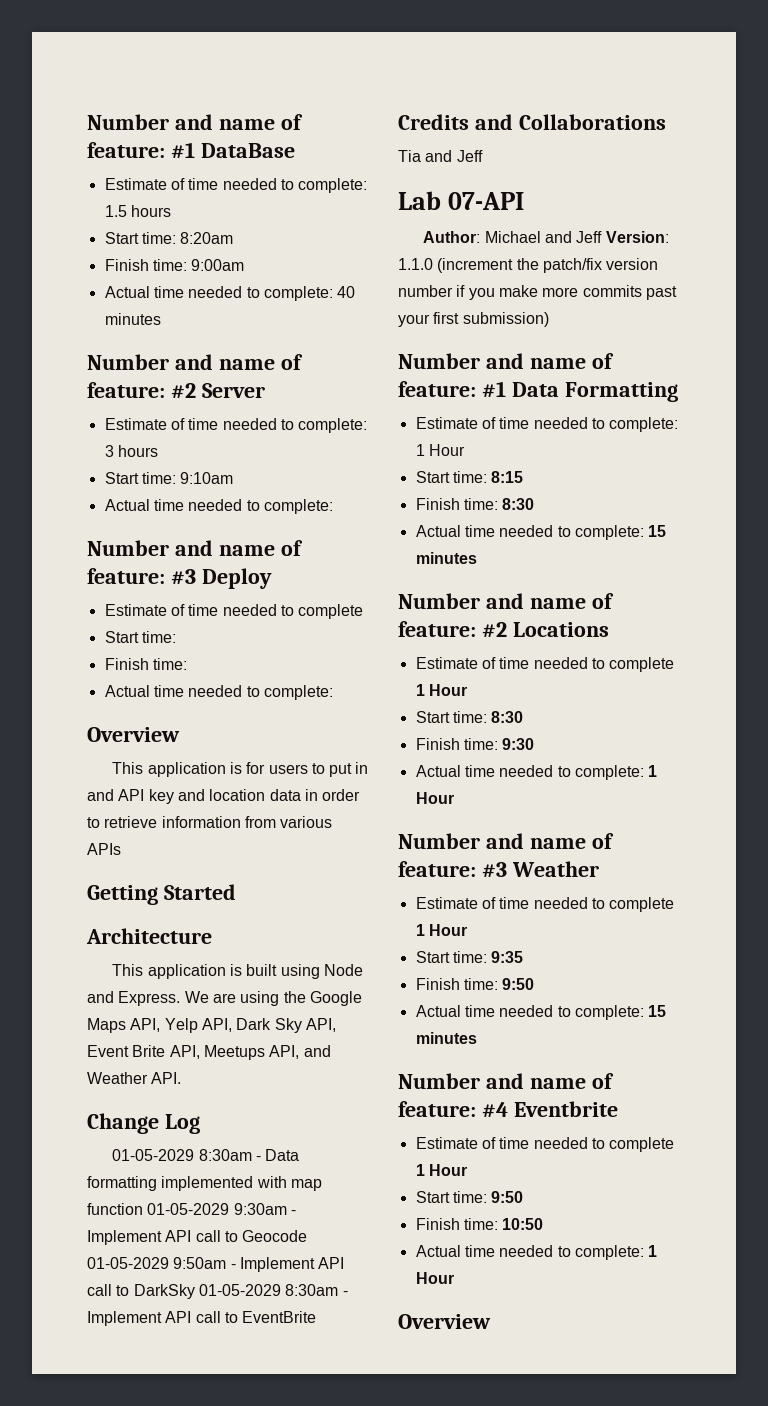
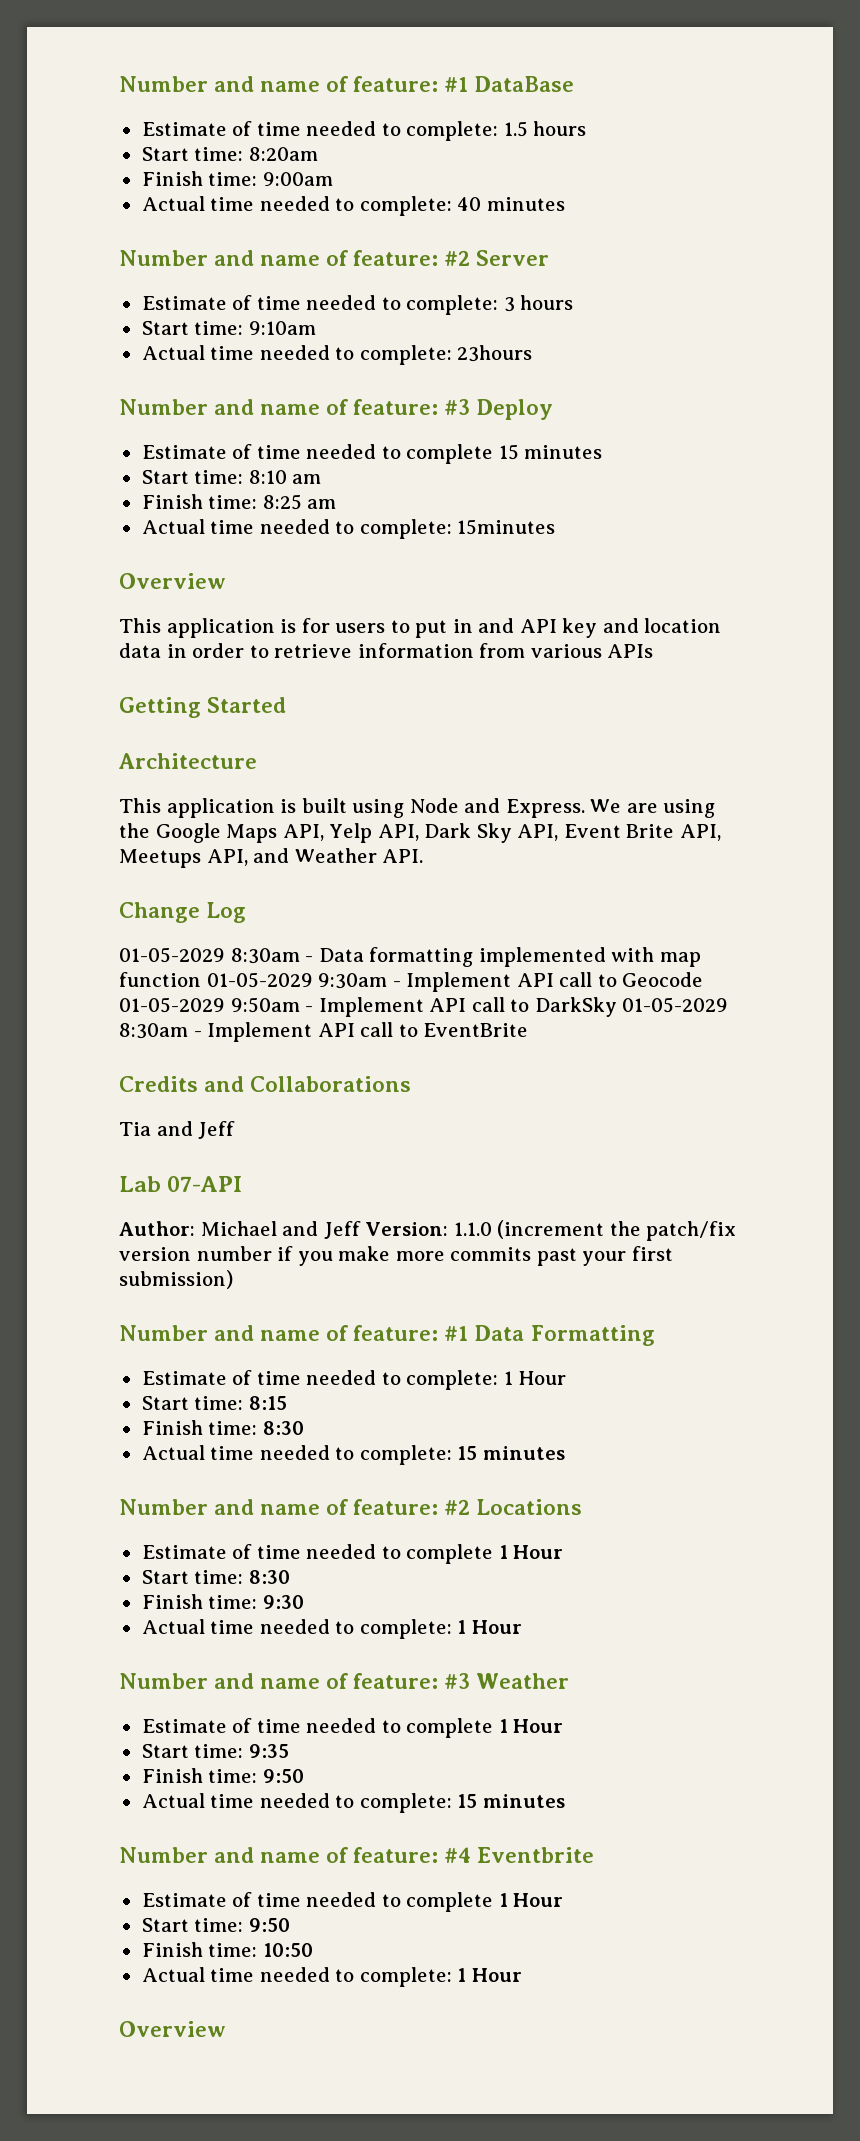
  Start time: 9:10am
- Actual time needed to complete:
+ Actual time needed to complete: 23hours
  Number and name of feature: #3 Deploy
- Estimate of time needed to complete
- Start time:
- Finish time:
- Actual time needed to complete:
+ Estimate of time needed to complete 15 minutes
+ Start time: 8:10 am
+ Finish time: 8:25 am
+ Actual time needed to complete: 15minutes

